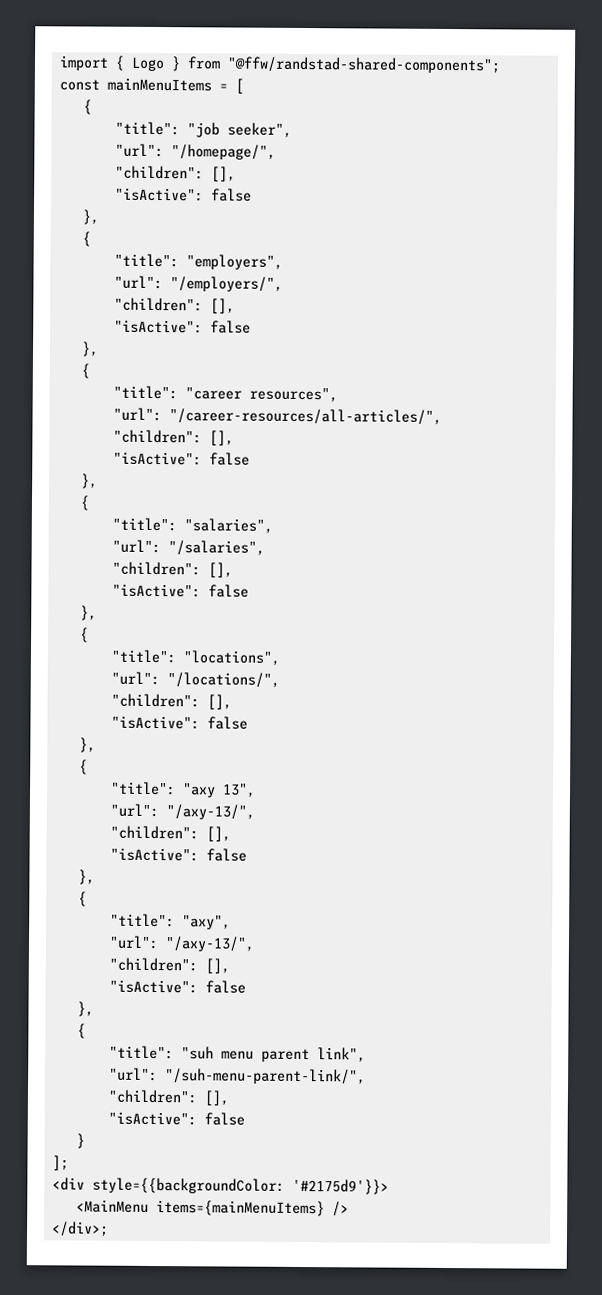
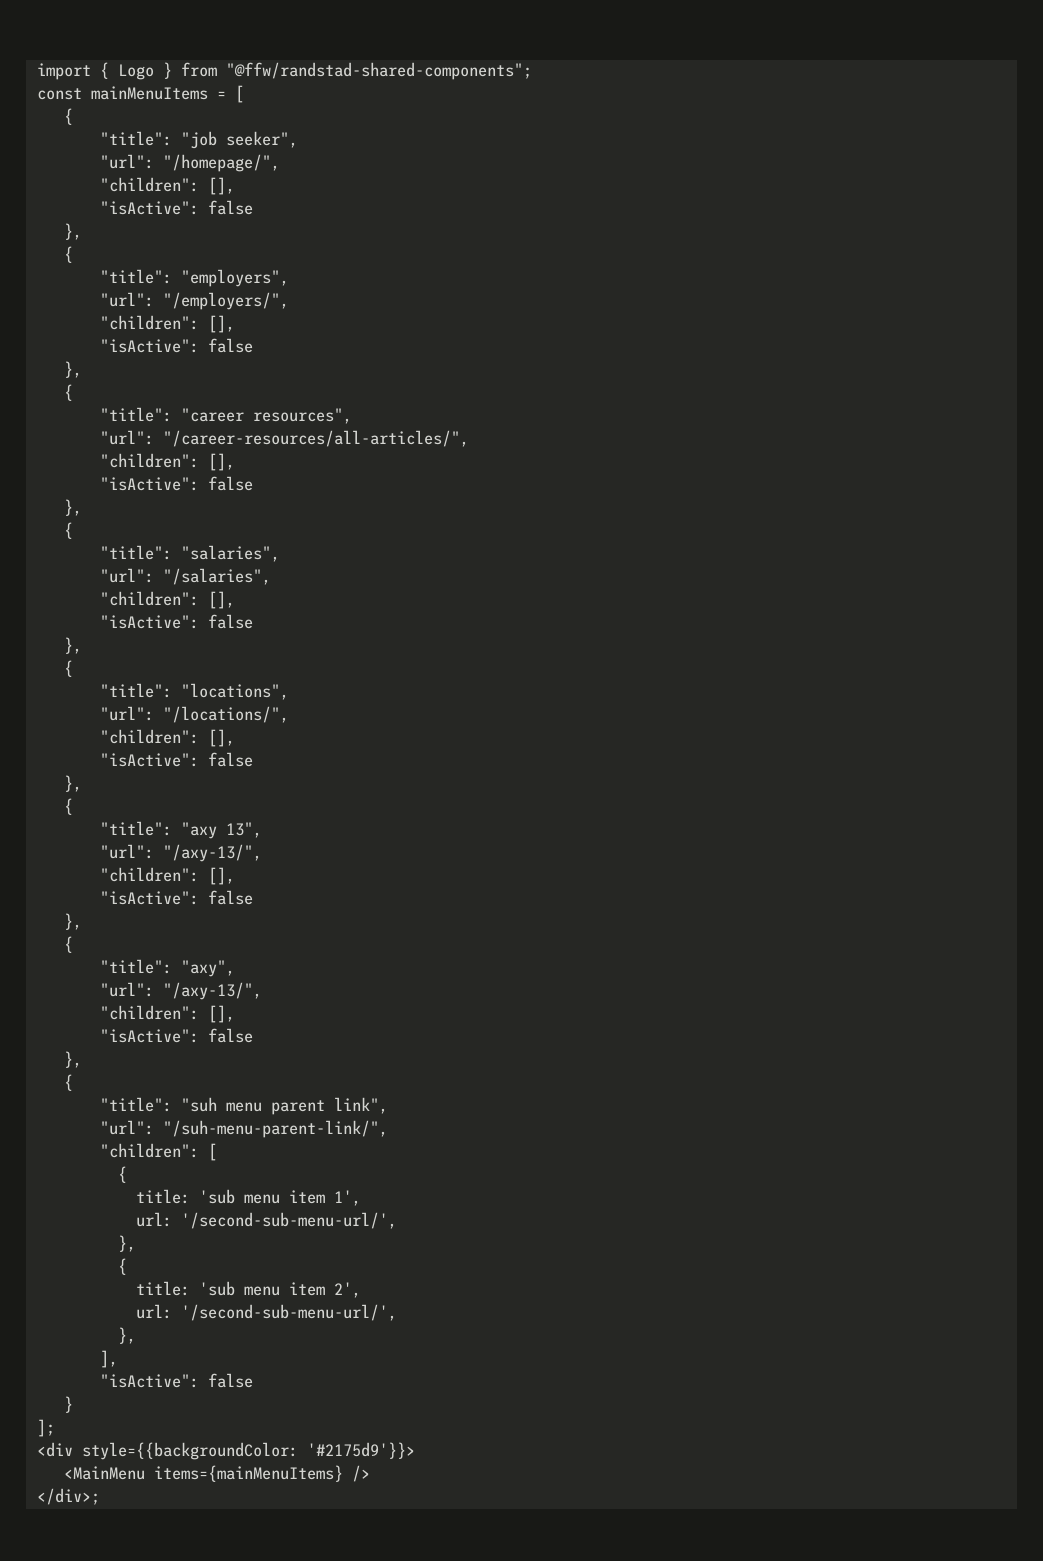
  "url": "/suh-menu-parent-link/",
- "children": [],
+ "children": [
+ {
+ title: 'sub menu item 1',
+ url: '/second-sub-menu-url/',
+ },
+ {
+ title: 'sub menu item 2',
+ url: '/second-sub-menu-url/',
+ },
+ ],

